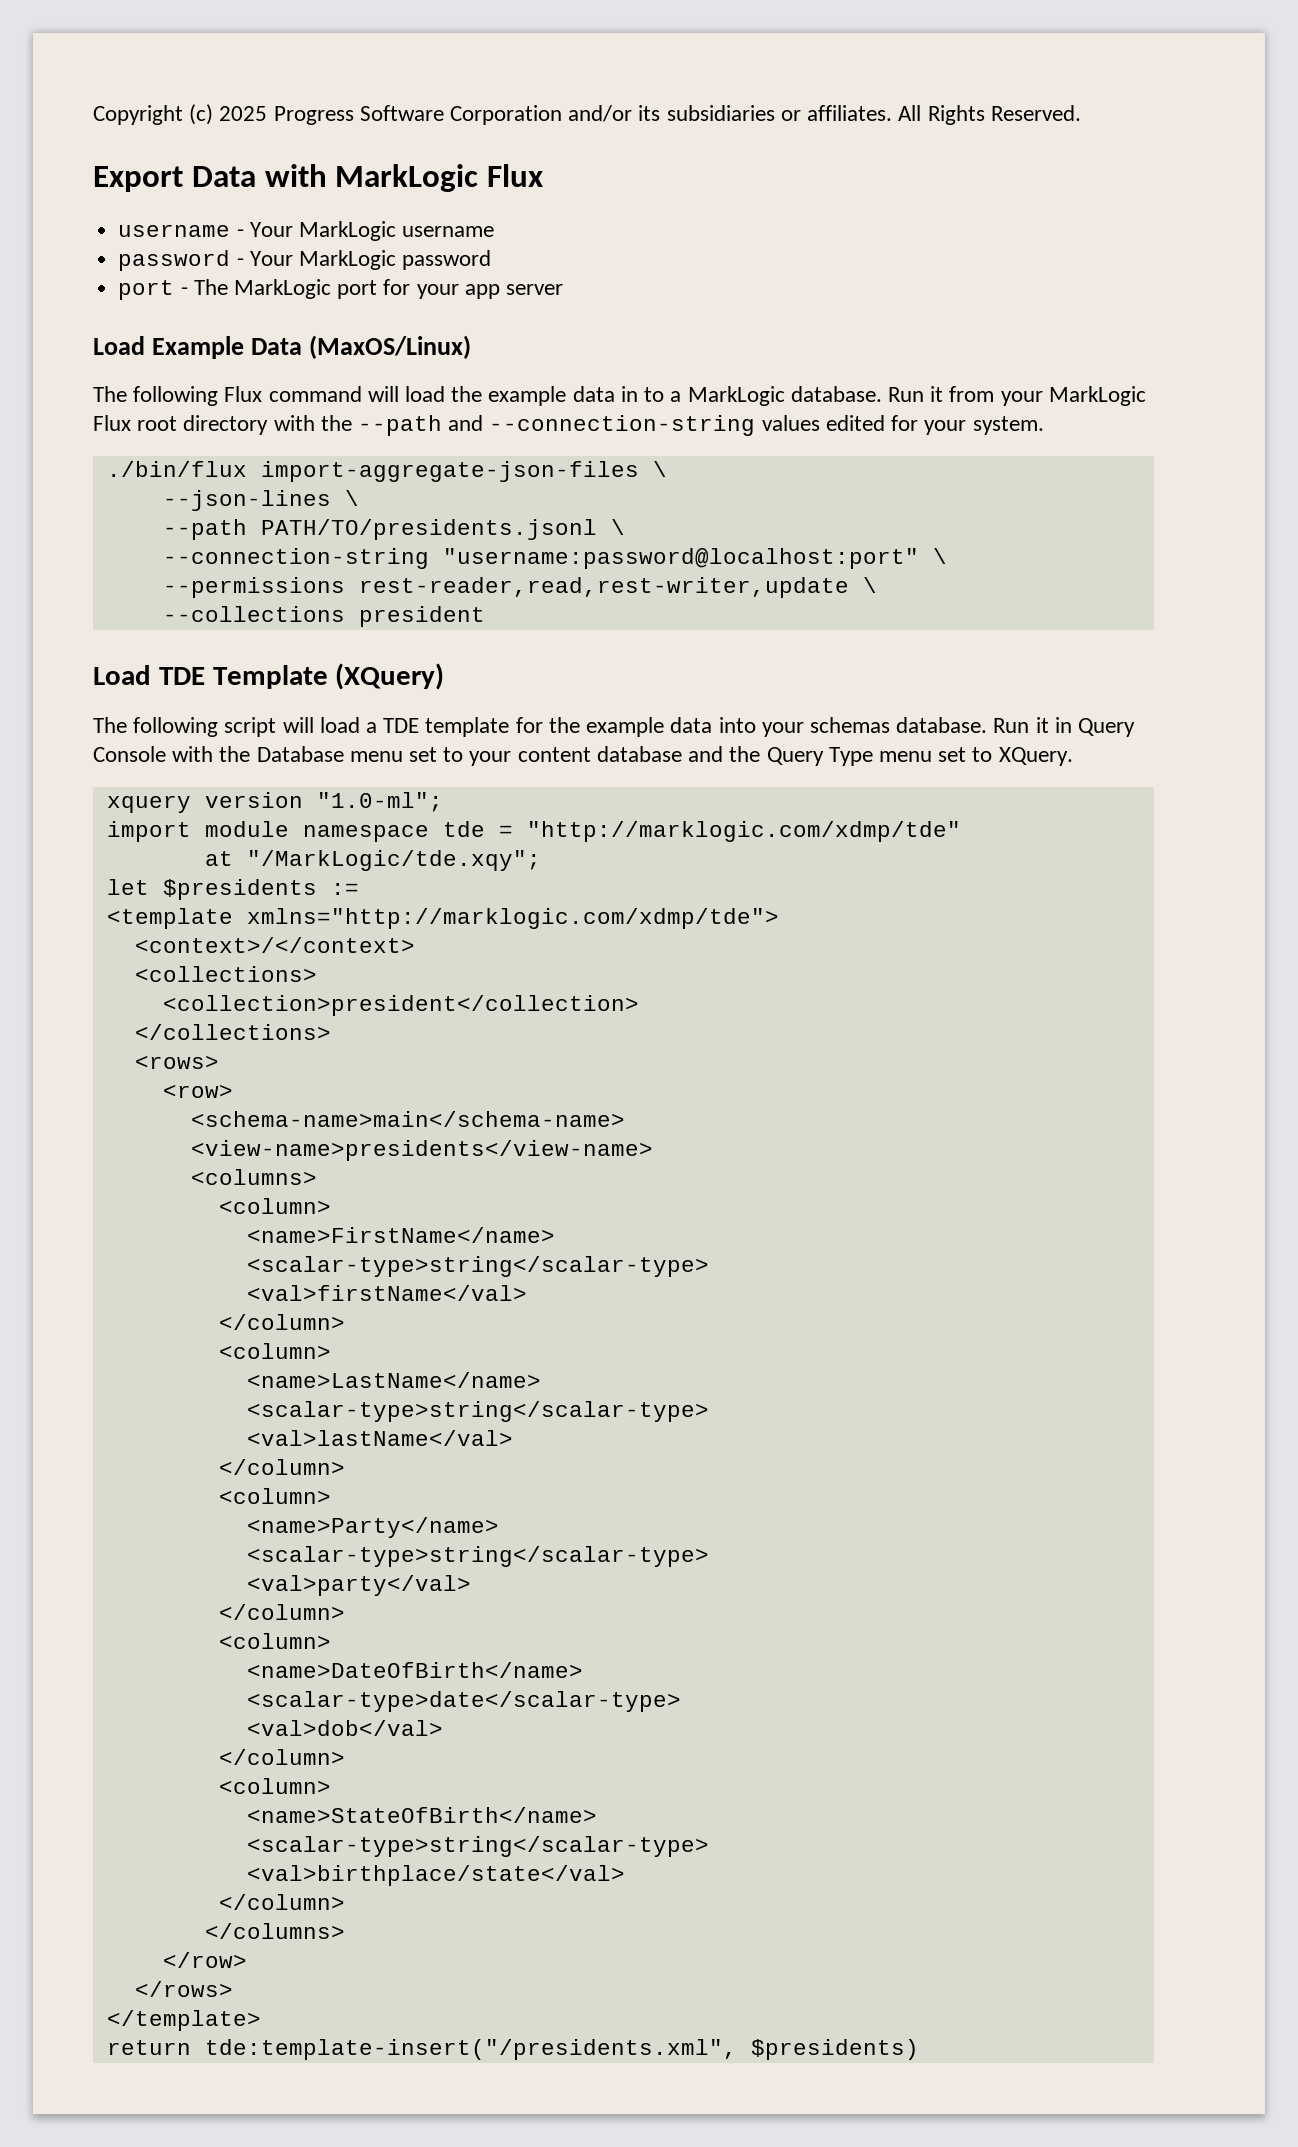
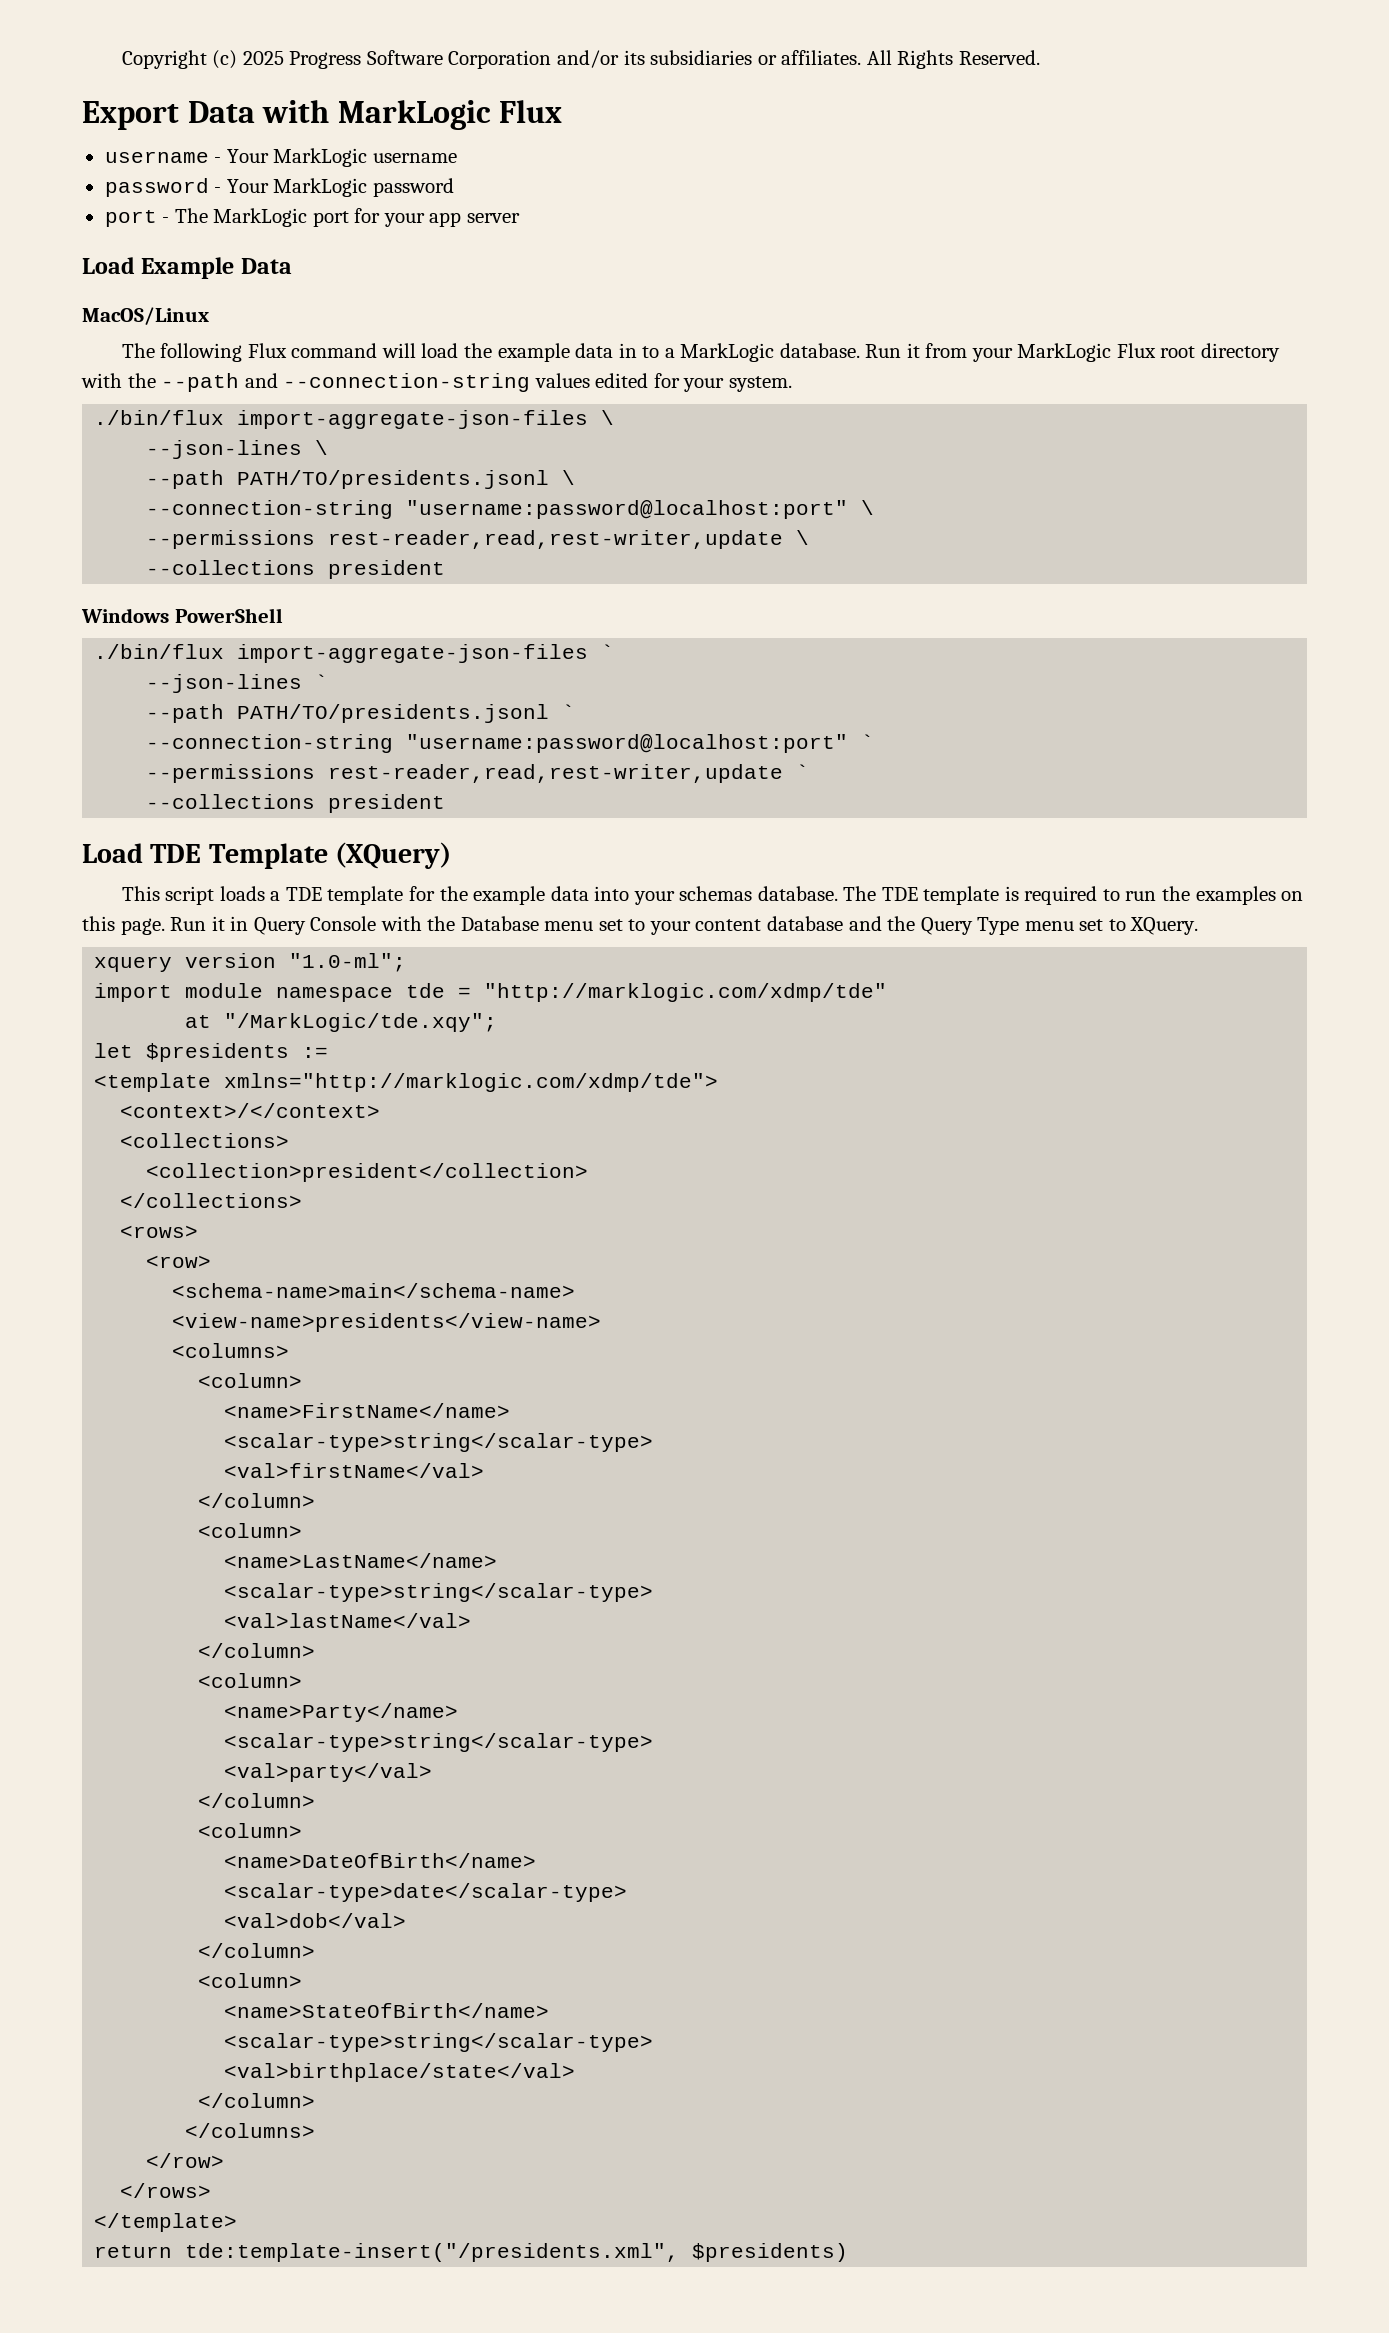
- Load Example Data (MaxOS/Linux)
+ Load Example Data
+ MacOS/Linux
+ Windows PowerShell
+ ./bin/flux import-aggregate-json-files `
+ --json-lines `
+ --path PATH/TO/presidents.jsonl `
+ --connection-string "username:password@localhost:port" `
+ --permissions rest-reader,read,rest-writer,update `
+ --collections president
- The following script will load a TDE template for the example data into your schemas database.
+ This script loads a TDE template for the example data into your schemas database.
+ The TDE template is required to run the examples on this page.

